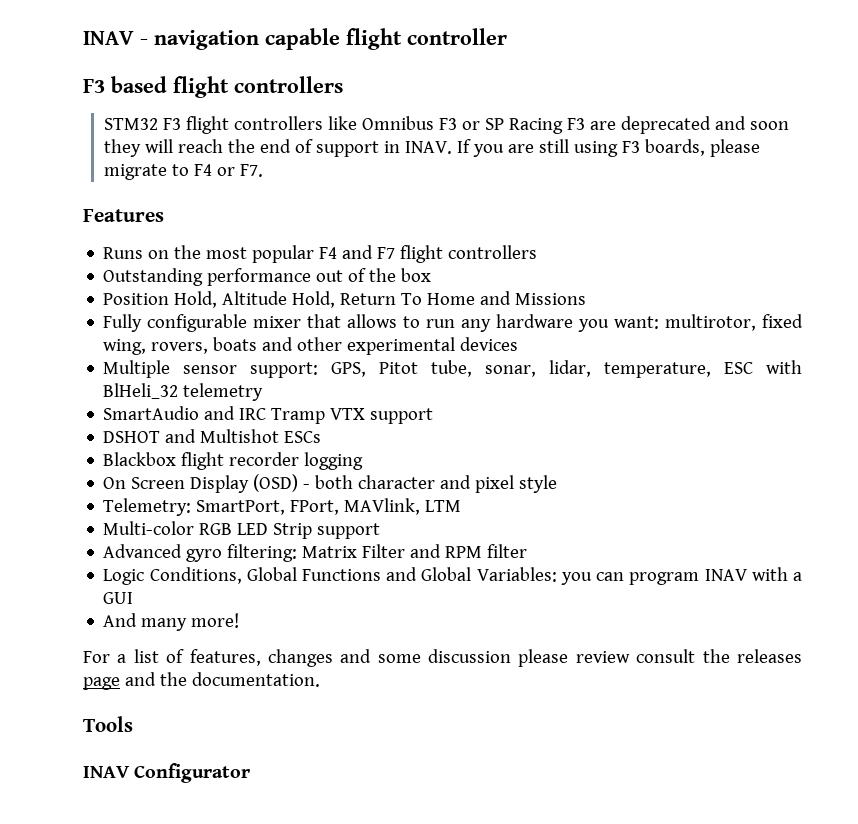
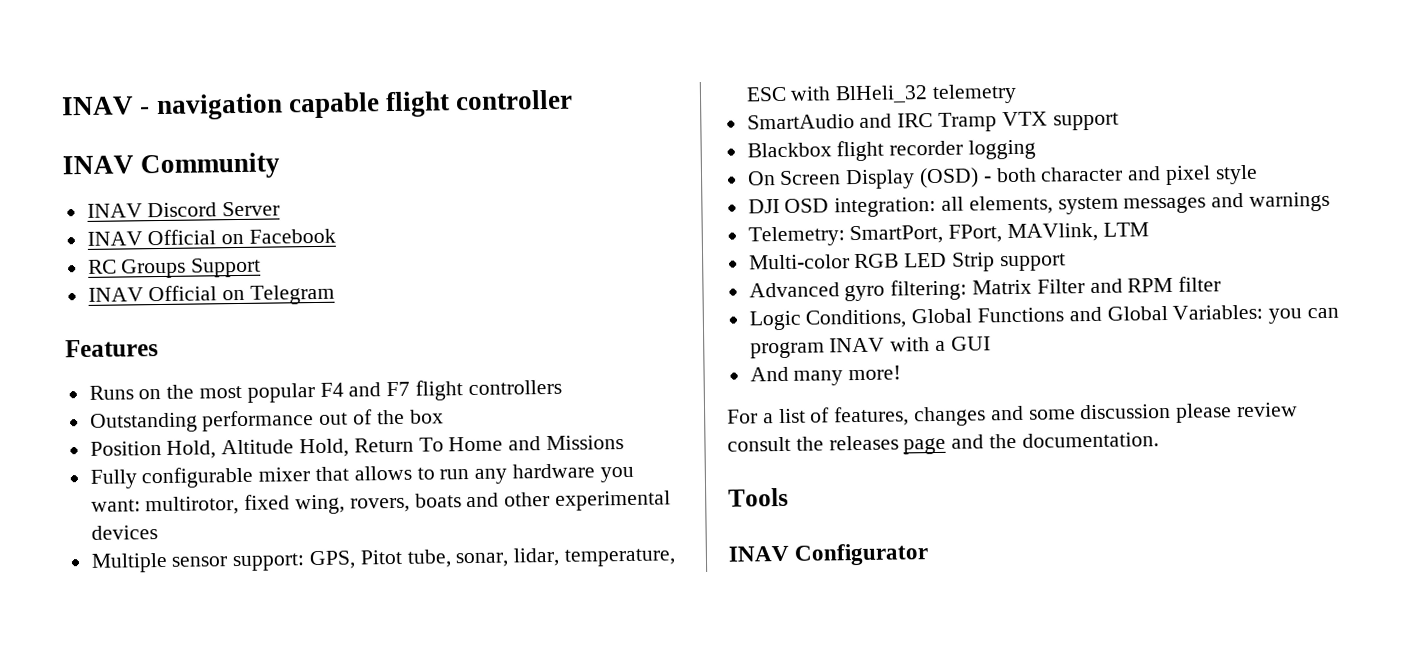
- F3 based flight controllers
- STM32 F3 flight controllers like Omnibus F3 or SP Racing F3 are deprecated and soon they will reach the end of support in INAV. If you are still using F3 boards, please migrate to F4 or F7.
+ INAV Community
+ INAV Discord Server
+ INAV Official on Facebook
+ RC Groups Support
+ INAV Official on Telegram
- DSHOT and Multishot ESCs
+ DJI OSD integration: all elements, system messages and warnings

